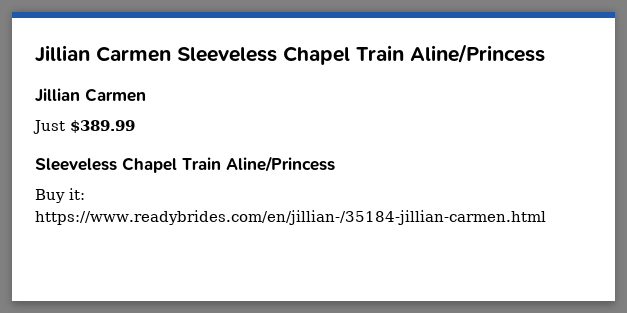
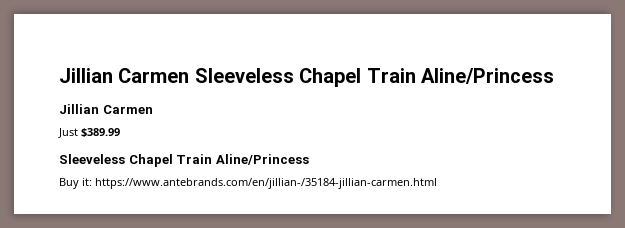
- Buy it: https://www.readybrides.com/en/jillian-/35184-jillian-carmen.html
+ Buy it: https://www.antebrands.com/en/jillian-/35184-jillian-carmen.html

